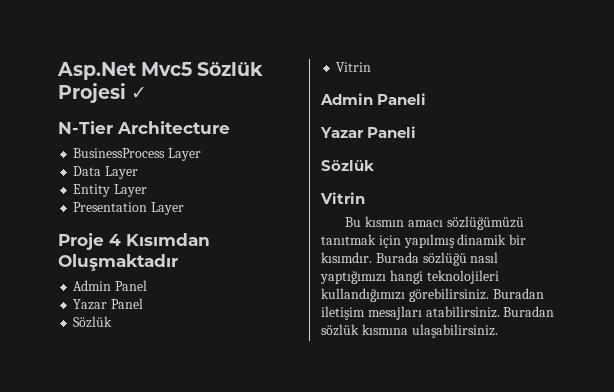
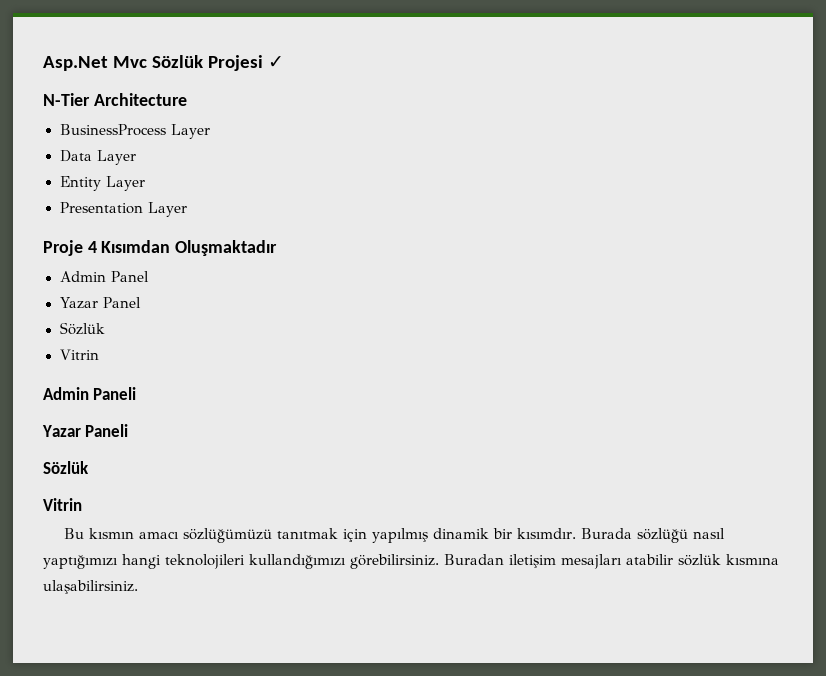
- Asp.Net Mvc5 Sözlük Projesi ✓
+ Asp.Net Mvc Sözlük Projesi ✓
- Buradan iletişim mesajları atabilirsiniz. Buradan sözlük kısmına ulaşabilirsiniz.
+ Buradan iletişim mesajları atabilir sözlük kısmına ulaşabilirsiniz.

